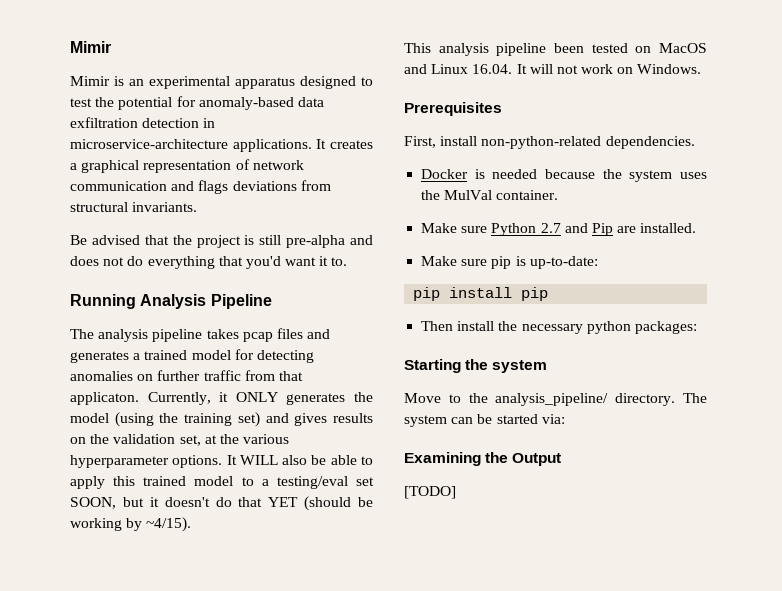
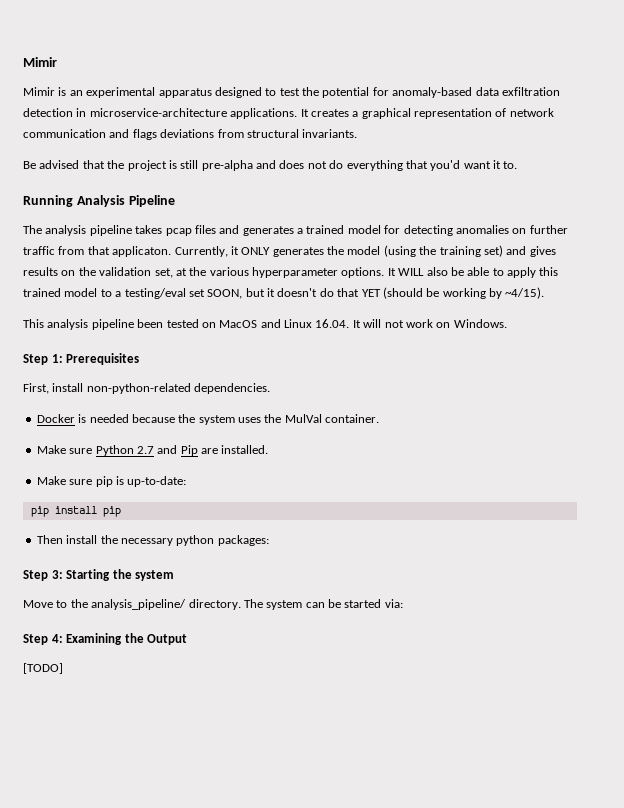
- Prerequisites
+ Step 1: Prerequisites
- Starting the system
+ Step 3: Starting the system
- Examining the Output
+ Step 4: Examining the Output

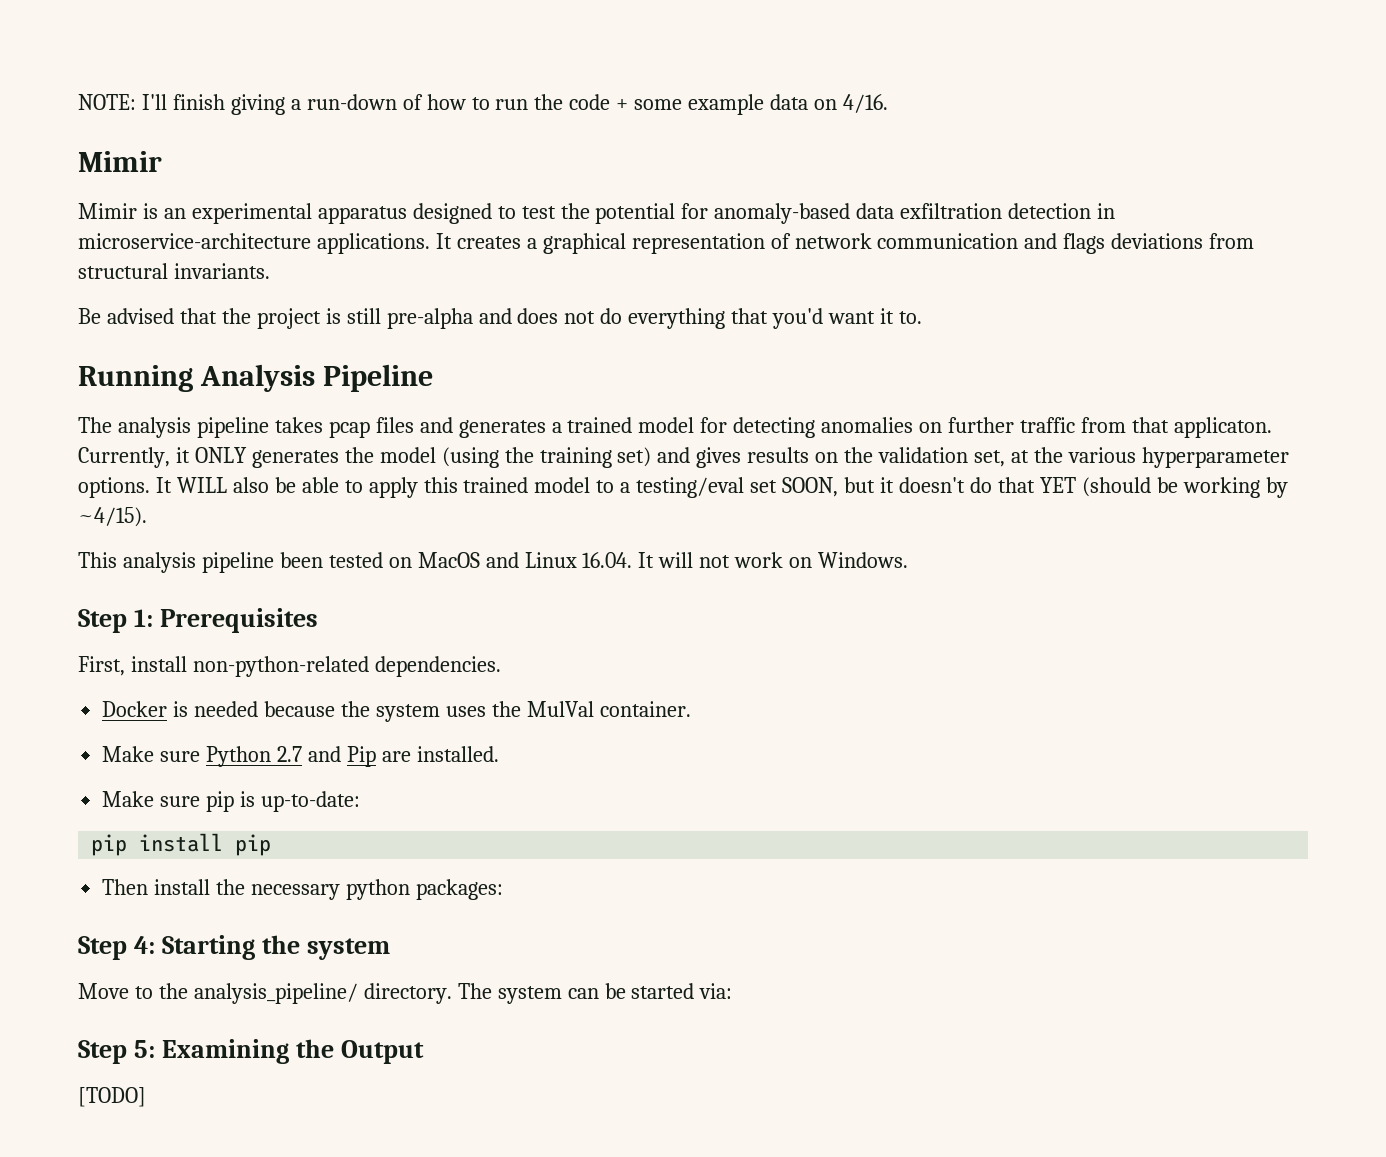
+ NOTE: I'll finish giving a run-down of how to run the code + some example data on 4/16.
- Step 3: Starting the system
+ Step 4: Starting the system
- Step 4: Examining the Output
+ Step 5: Examining the Output

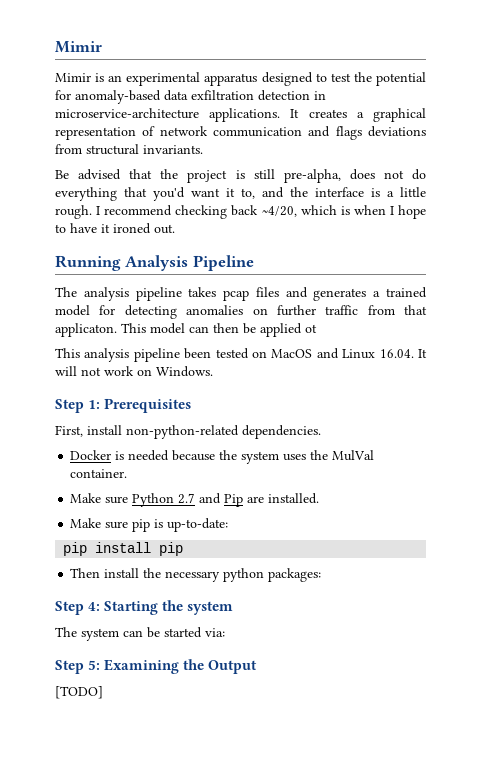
- NOTE: I'll finish giving a run-down of how to run the code + some example data on 4/16.
- Be advised that the project is still pre-alpha and does not do everything that you'd want it to.
+ Be advised that the project is still pre-alpha, does not do everything that you'd want it to, and the interface is a little rough. I recommend checking back ~4/20, which is when I hope to have it ironed out.
- Currently, it ONLY generates the model (using the training set) and gives results on the validation set, at the various hyperparameter options. It WILL also be able to apply this trained model to a testing/eval set SOON, but it doesn't do that YET (should be working by ~4/15).
+ This model can then be applied ot
- Move to the analysis_pipeline/ directory.

